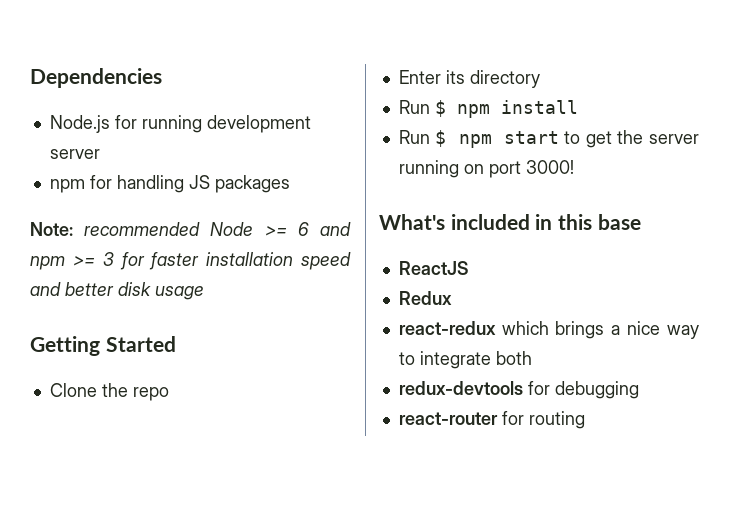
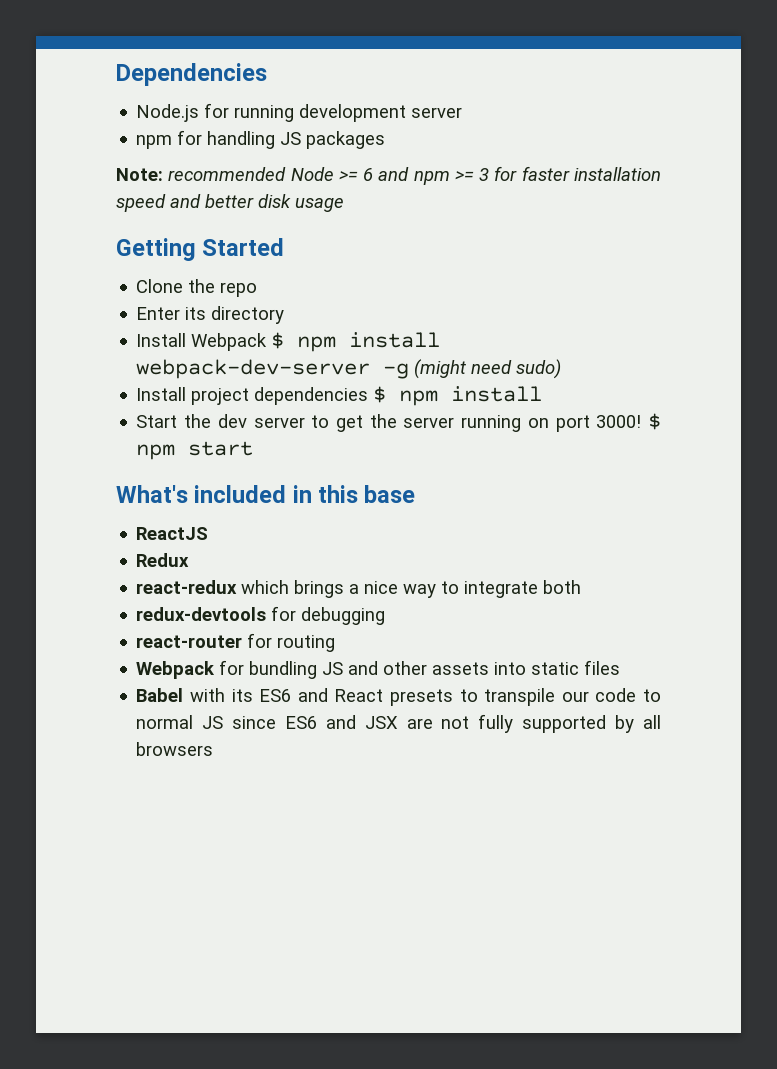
- Run $ npm install
+ Install Webpack $ npm install webpack-dev-server -g (might need sudo)
+ Install project dependencies $ npm install
- Run $ npm start to get the server running on port 3000!
+ Start the dev server to get the server running on port 3000! $ npm start
+ Webpack for bundling JS and other assets into static files
+ Babel with its ES6 and React presets to transpile our code to normal JS since ES6 and JSX are not fully supported by all browsers

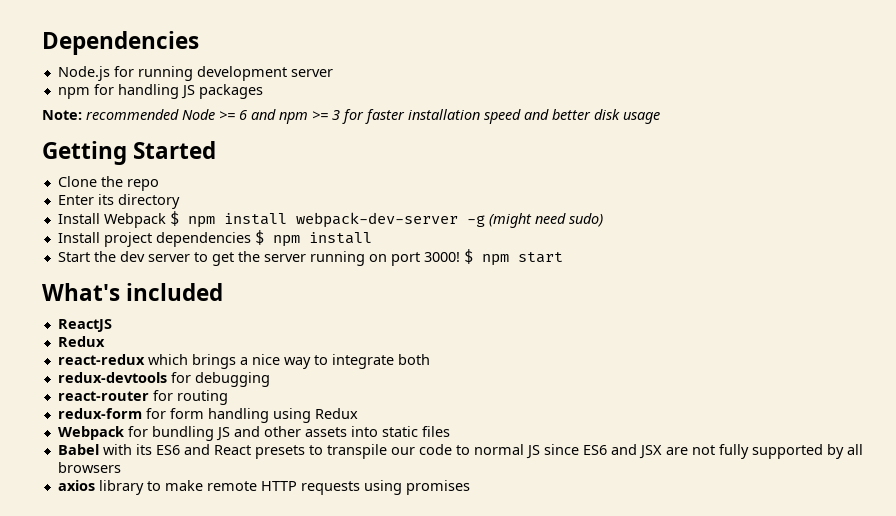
- What's included in this base
+ What's included
+ redux-form for form handling using Redux
+ axios library to make remote HTTP requests using promises

